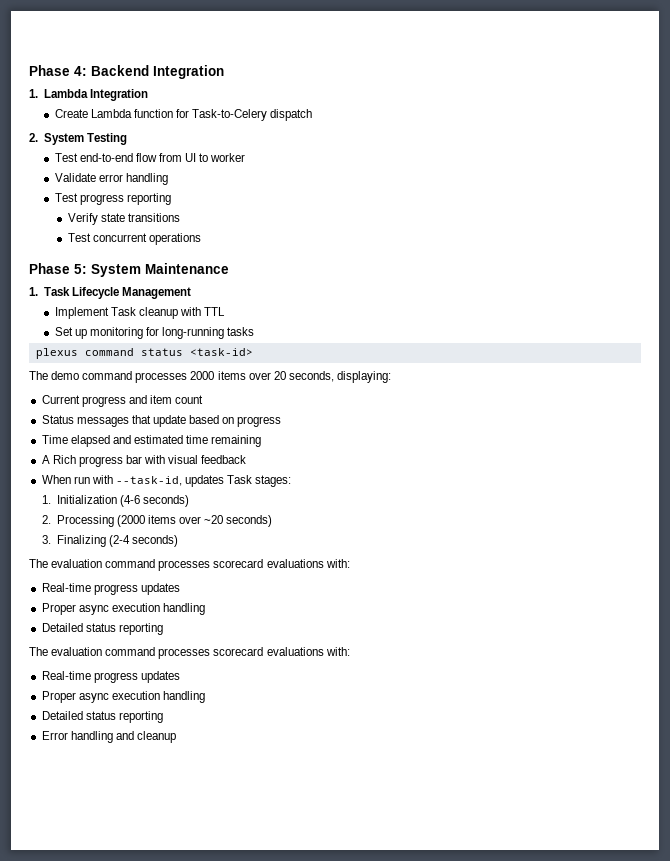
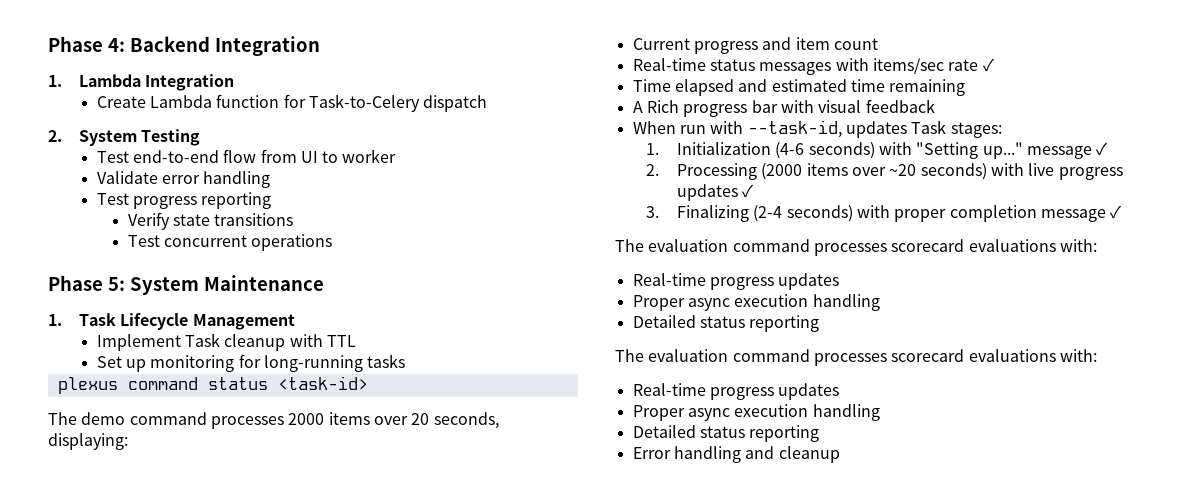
- Status messages that update based on progress
+ Real-time status messages with items/sec rate ✓
- 1. Initialization (4-6 seconds)
+ 1. Initialization (4-6 seconds) with "Setting up..." message ✓
- 2. Processing (2000 items over ~20 seconds)
+ 2. Processing (2000 items over ~20 seconds) with live progress updates ✓
- 3. Finalizing (2-4 seconds)
+ 3. Finalizing (2-4 seconds) with proper completion message ✓

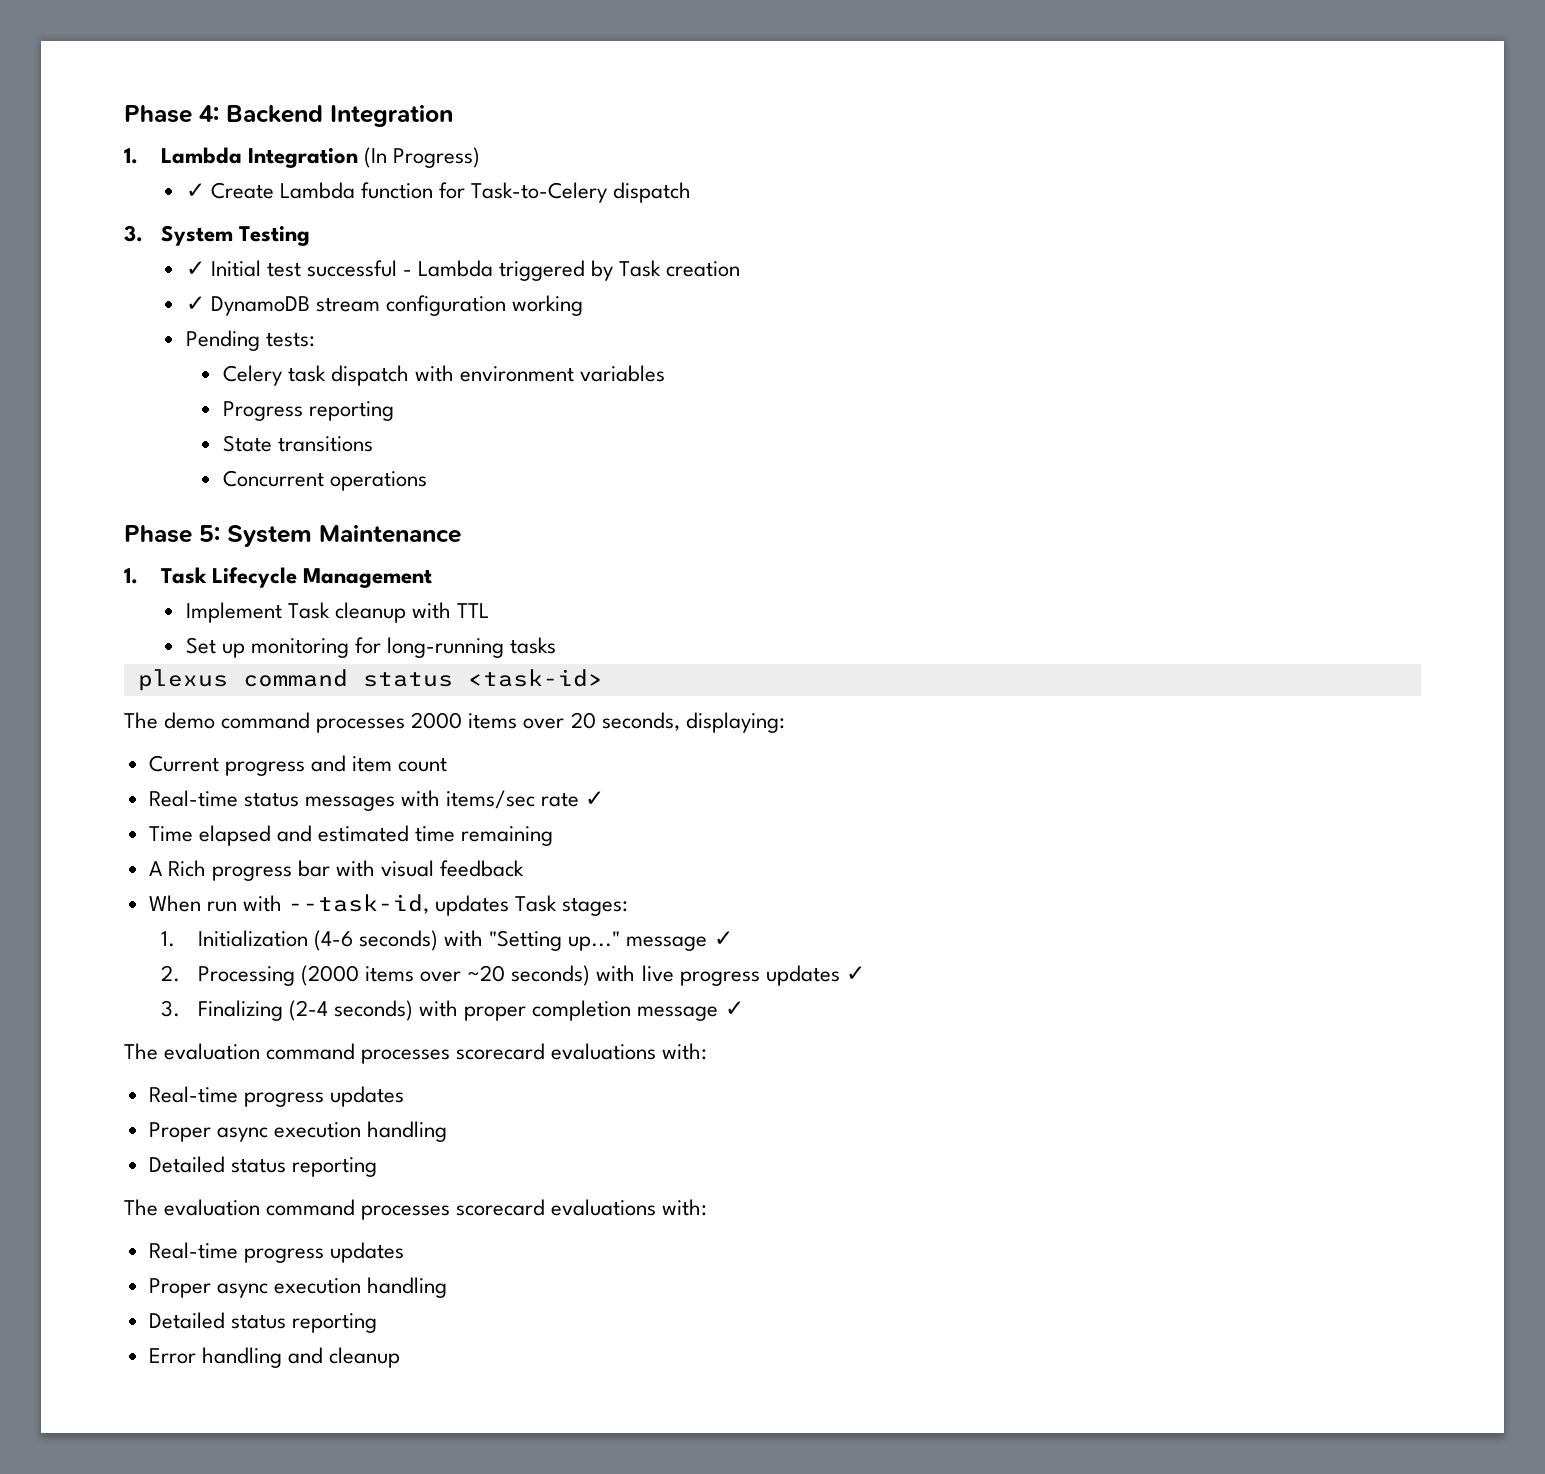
- 1. Lambda Integration
- Create Lambda function for Task-to-Celery dispatch
+ 1. Lambda Integration (In Progress)
+ ✓ Create Lambda function for Task-to-Celery dispatch
- 2. System Testing
+ 3. System Testing
- Test end-to-end flow from UI to worker
- Validate error handling
- Test progress reporting
- Verify state transitions
+ ✓ Initial test successful - Lambda triggered by Task creation
+ ✓ DynamoDB stream configuration working
+ Pending tests:
+ Celery task dispatch with environment variables
+ Progress reporting
+ State transitions
- Test concurrent operations
+ Concurrent operations

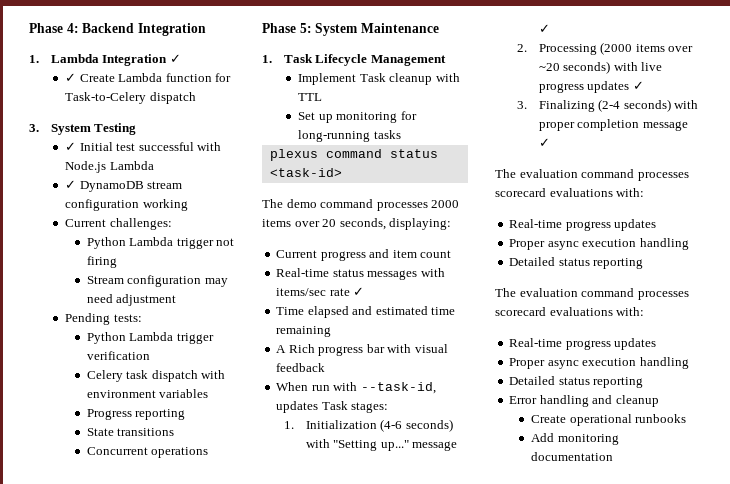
- 1. Lambda Integration (In Progress)
+ 1. Lambda Integration ✓
- ✓ Initial test successful - Lambda triggered by Task creation
+ ✓ Initial test successful with Node.js Lambda
+ Current challenges:
+ Python Lambda trigger not firing
+ Stream configuration may need adjustment
  Pending tests:
+ Python Lambda trigger verification
+ Create operational runbooks
+ Add monitoring documentation

